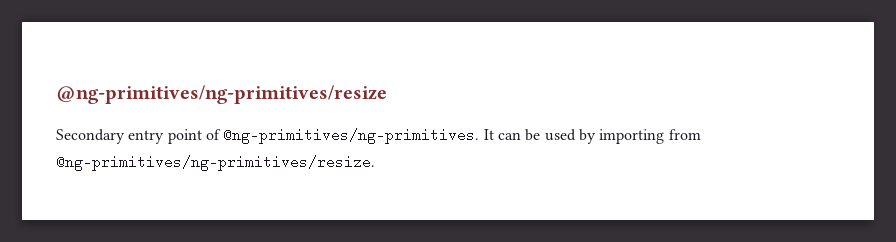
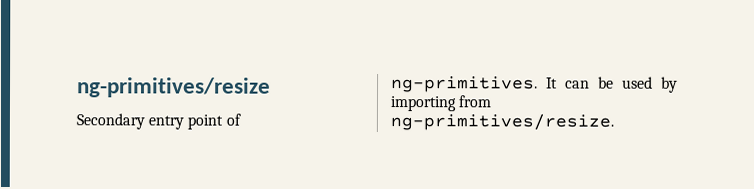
- @ng-primitives/ng-primitives/resize
+ ng-primitives/resize
- Secondary entry point of @ng-primitives/ng-primitives.
+ Secondary entry point of ng-primitives.
- It can be used by importing from @ng-primitives/ng-primitives/resize.
+ It can be used by importing from ng-primitives/resize.

